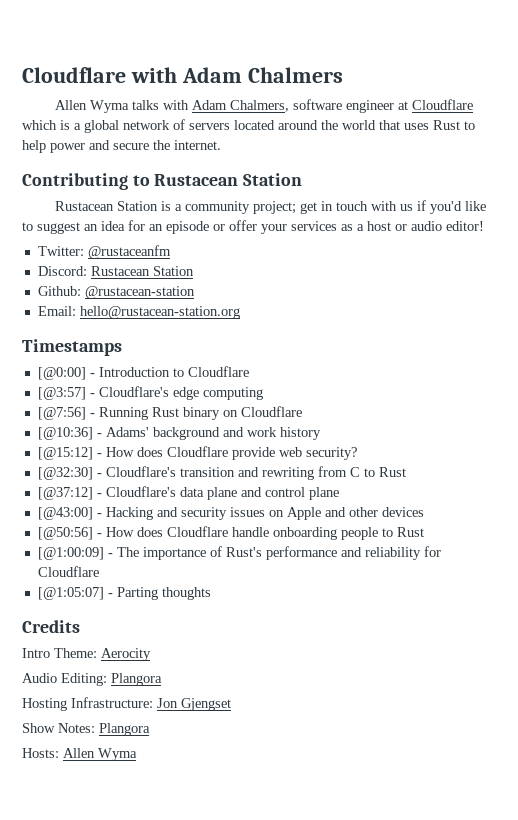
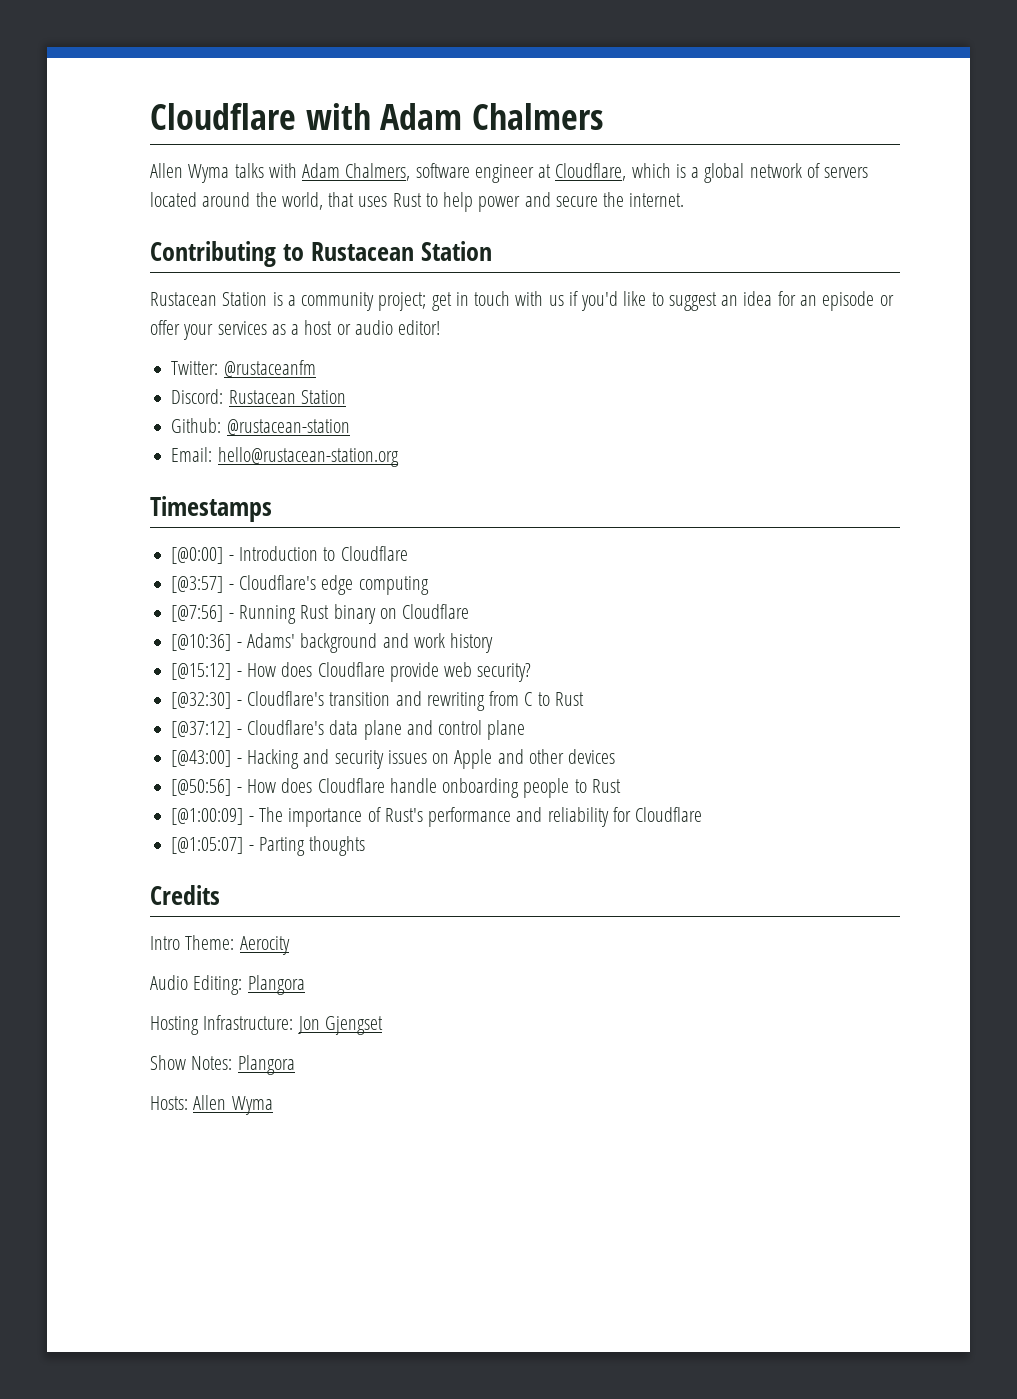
- Allen Wyma talks with Adam Chalmers, software engineer at Cloudflare which is a global network of servers located around the world that uses Rust to help power and secure the internet.
+ Allen Wyma talks with Adam Chalmers, software engineer at Cloudflare, which is a global network of servers located around the world, that uses Rust to help power and secure the internet.

